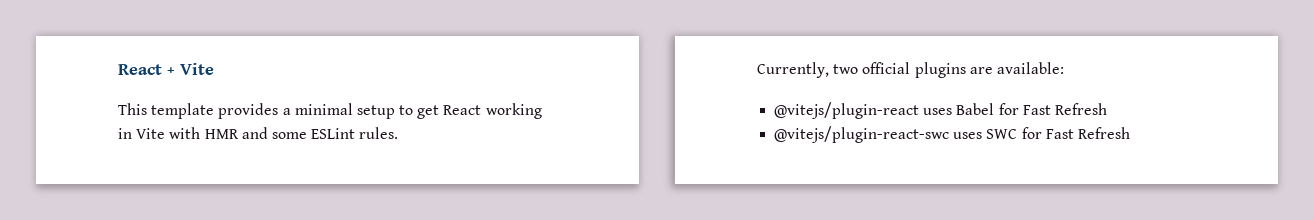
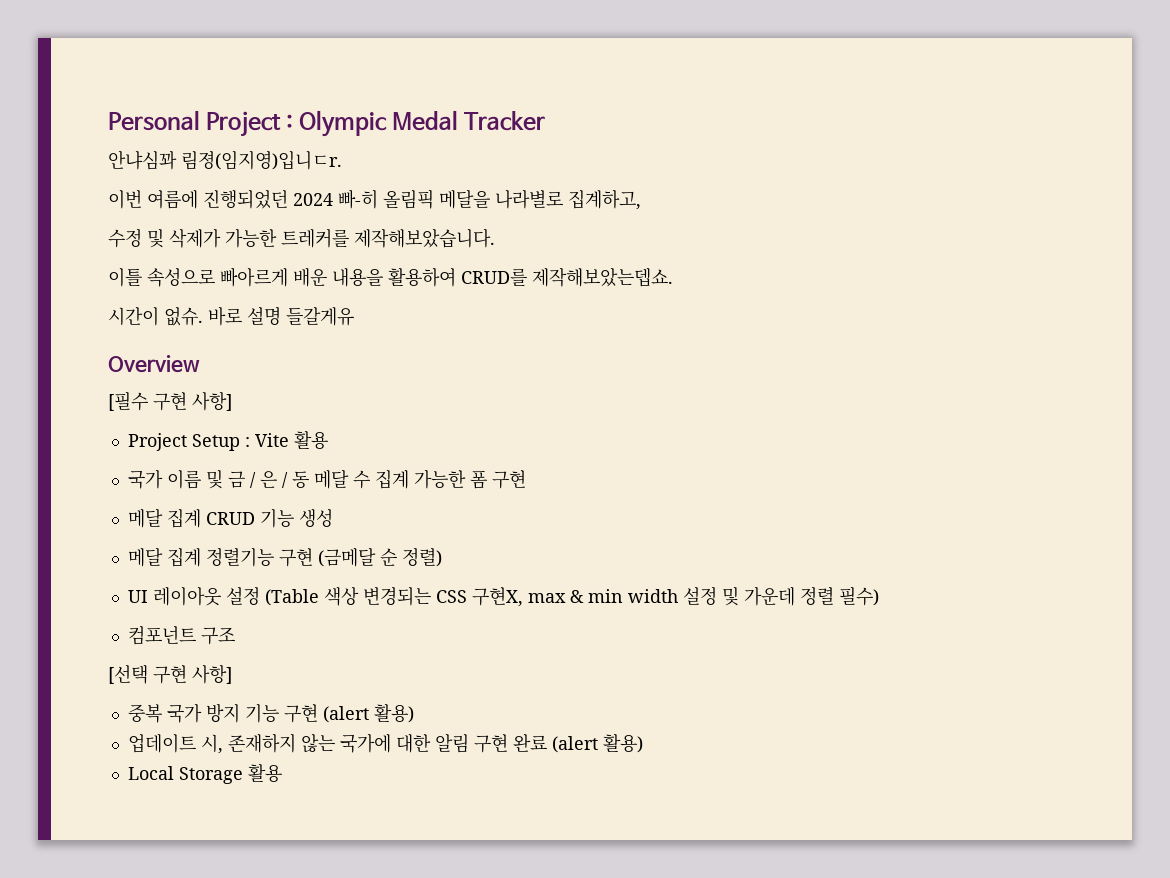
- React + Vite
- This template provides a minimal setup to get React working in Vite with HMR and some ESLint rules.
- Currently, two official plugins are available:
- @vitejs/plugin-react uses Babel for Fast Refresh
- @vitejs/plugin-react-swc uses SWC for Fast Refresh
+ Personal Project : Olympic Medal Tracker
+ 안냐심꽈 림졍(임지영)입니ㄷr.
+ 이번 여름에 진행되었던 2024 빠-히 올림픽 메달을 나라별로 집계하고,
+ 수정 및 삭제가 가능한 트레커를 제작해보았습니다.
+ 이틀 속성으로 빠아르게 배운 내용을 활용하여 CRUD를 제작해보았는뎁쇼.
+ 시간이 없슈. 바로 설명 들갈게유
+ Overview
+ [필수 구현 사항]
+ Project Setup : Vite 활용
+ 국가 이름 및 금 / 은 / 동 메달 수 집계 가능한 폼 구현
+ 메달 집계 CRUD 기능 생성
+ 메달 집계 정렬기능 구현 (금메달 순 정렬)
+ UI 레이아웃 설정 (Table 색상 변경되는 CSS 구현X, max & min width 설정 및 가운데 정렬 필수)
+ 컴포넌트 구조
+ [선택 구현 사항]
+ 중복 국가 방지 기능 구현 (alert 활용)
+ 업데이트 시, 존재하지 않는 국가에 대한 알림 구현 완료 (alert 활용)
+ Local Storage 활용

